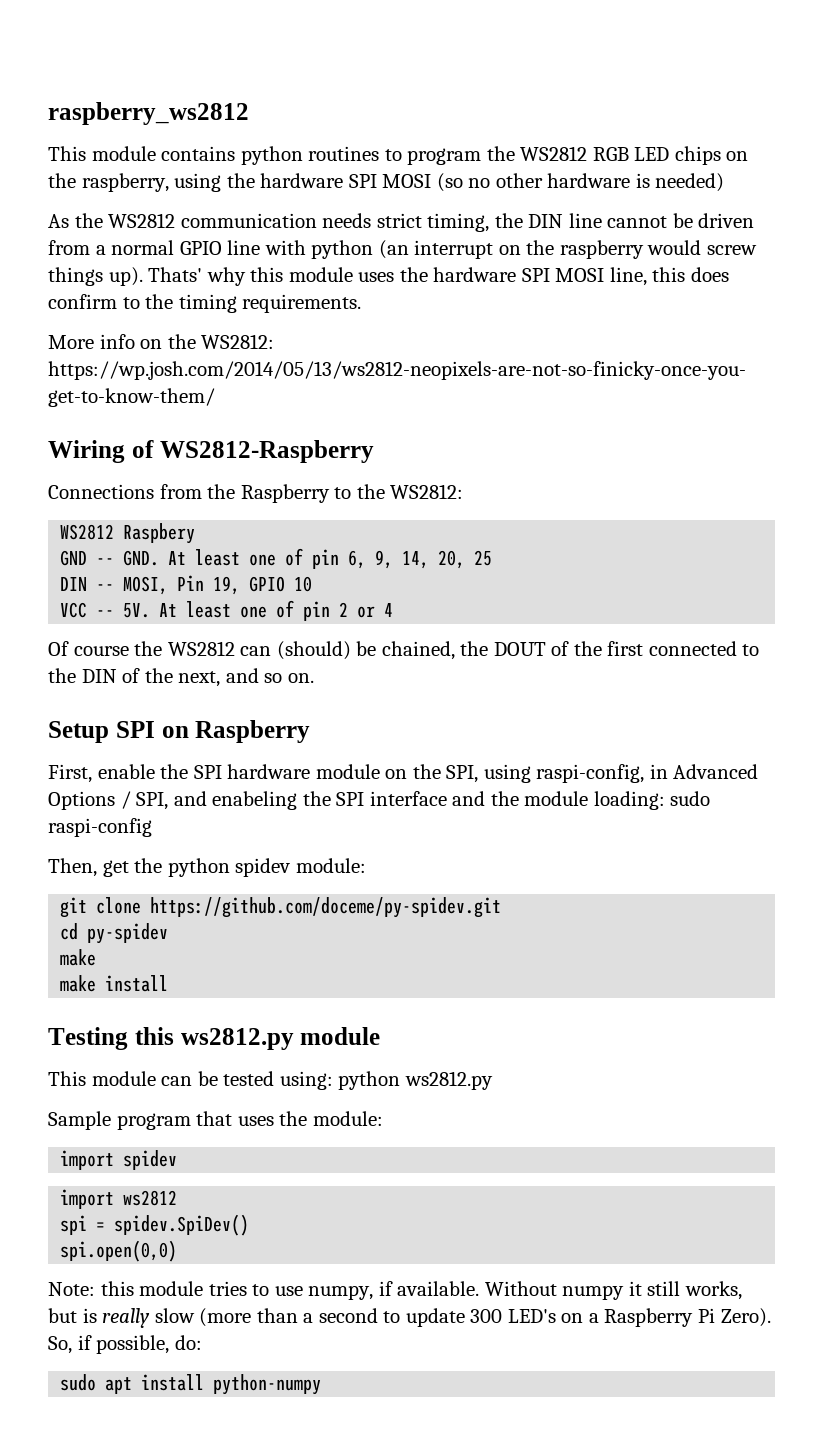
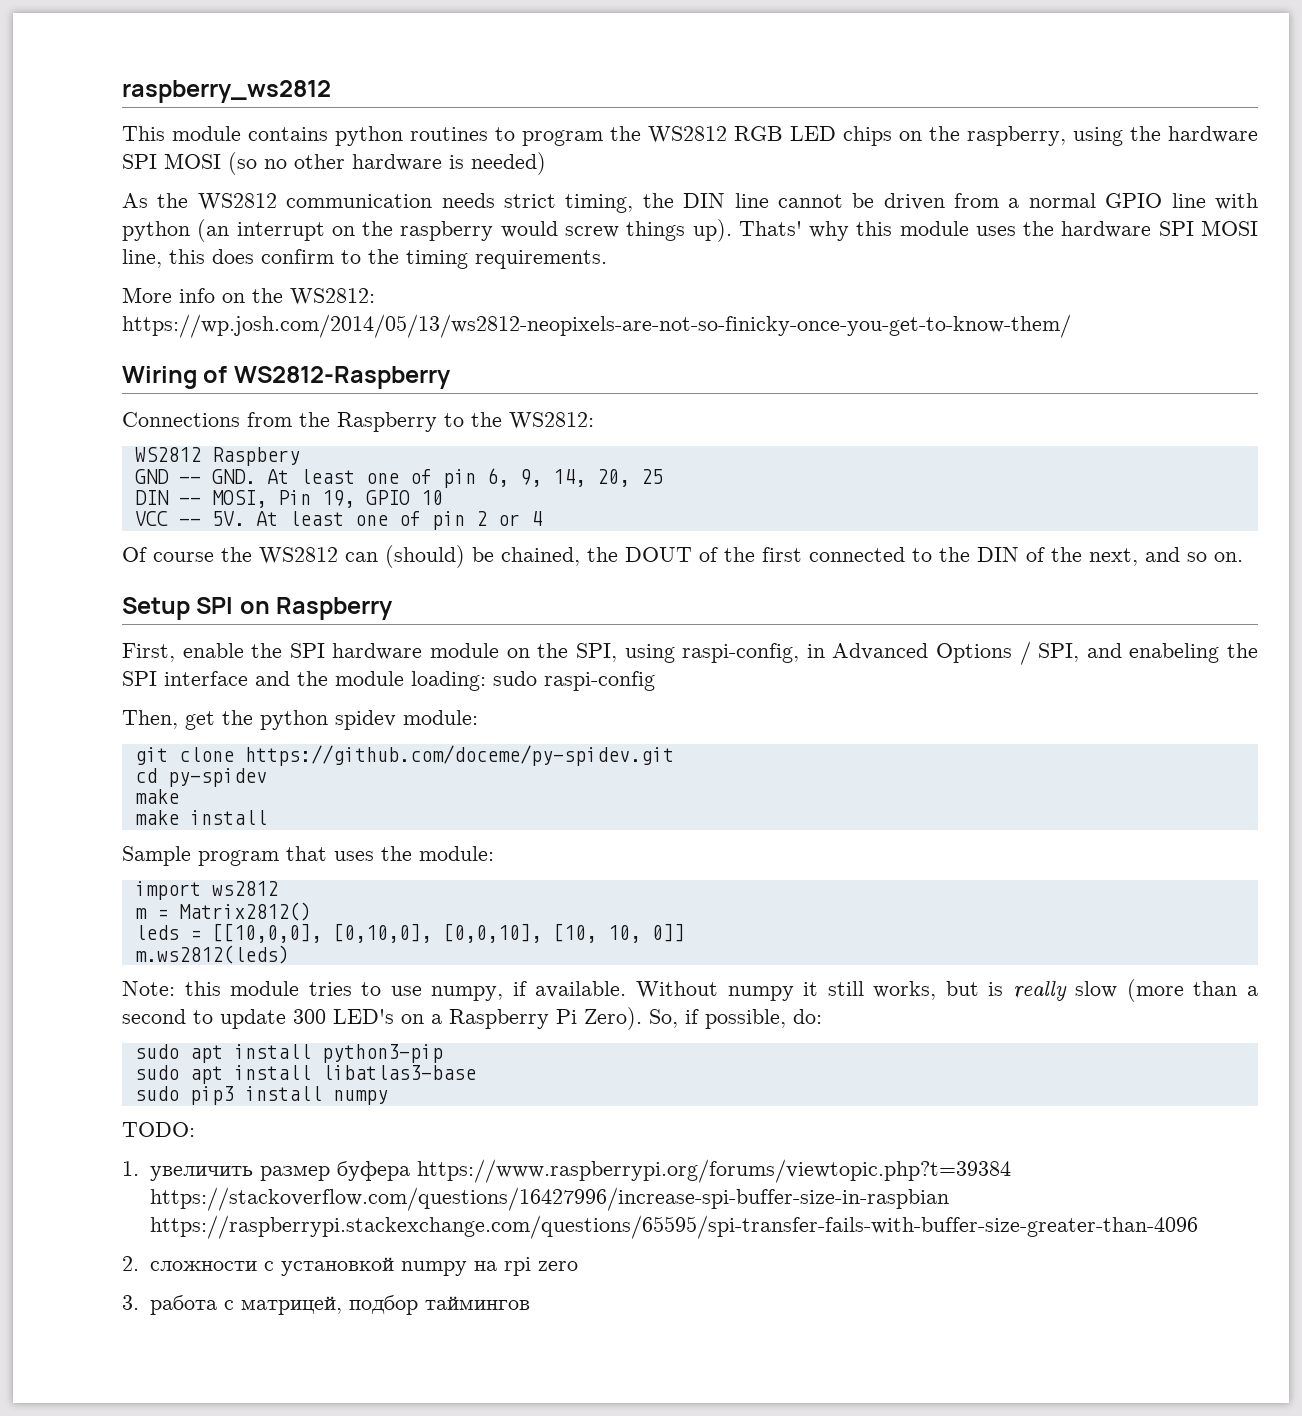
- Testing this ws2812.py module
- This module can be tested using: python ws2812.py
- import spidev
- spi = spidev.SpiDev()
- spi.open(0,0)
+ m = Matrix2812()
+ leds = [[10,0,0], [0,10,0], [0,0,10], [10, 10, 0]]
+ m.ws2812(leds)
- sudo apt install python-numpy
+ sudo apt install python3-pip
+ sudo apt install libatlas3-base
+ sudo pip3 install numpy
+ TODO:
+ 1. увеличить размер буфера https://www.raspberrypi.org/forums/viewtopic.php?t=39384 https://stackoverflow.com/questions/16427996/increase-spi-buffer-size-in-raspbian https://raspberrypi.stackexchange.com/questions/65595/spi-transfer-fails-with-buffer-size-greater-than-4096
+ 2. сложности с установкой numpy на rpi zero
+ 3. работа с матрицей, подбор таймингов

